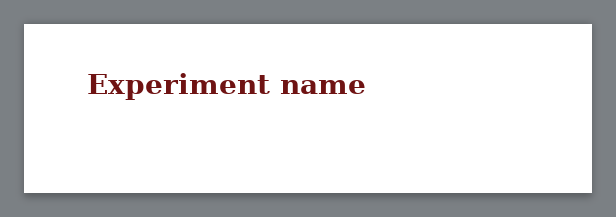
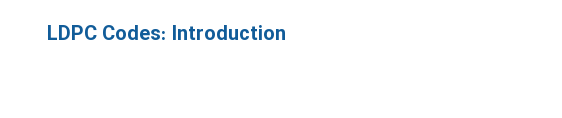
- Experiment name
+ LDPC Codes: Introduction

